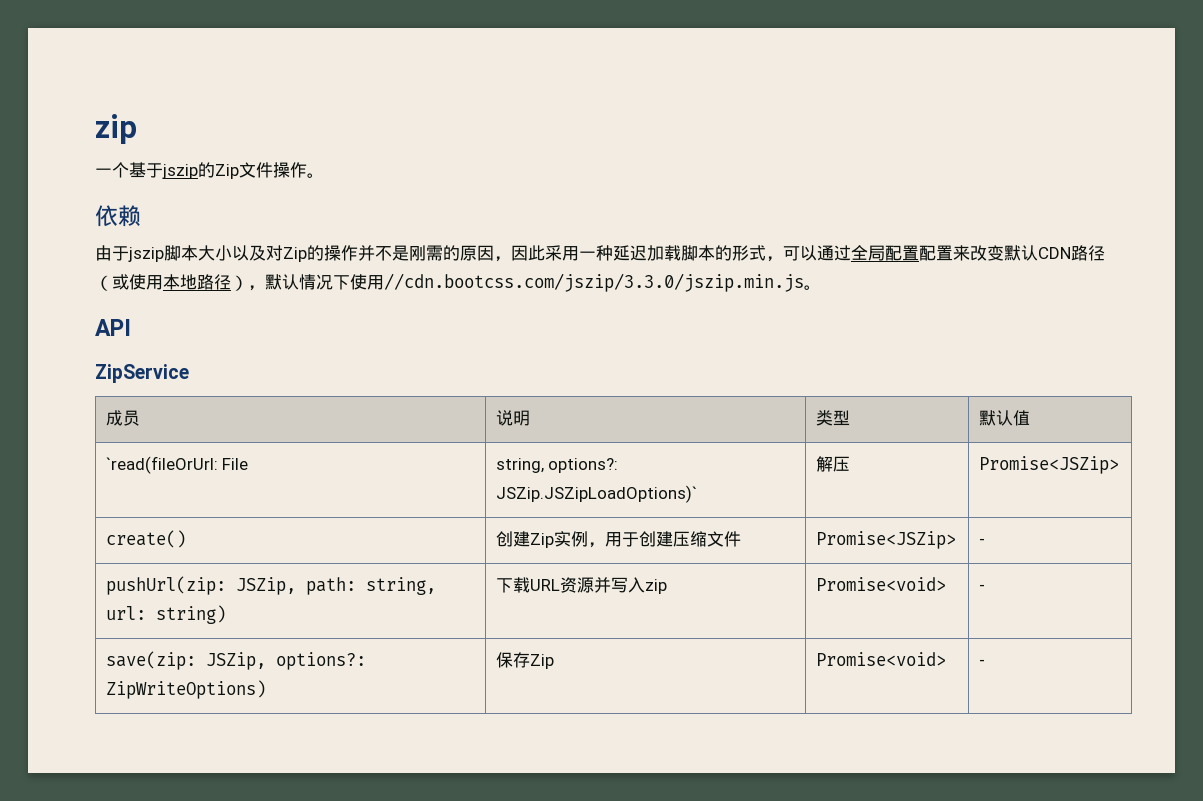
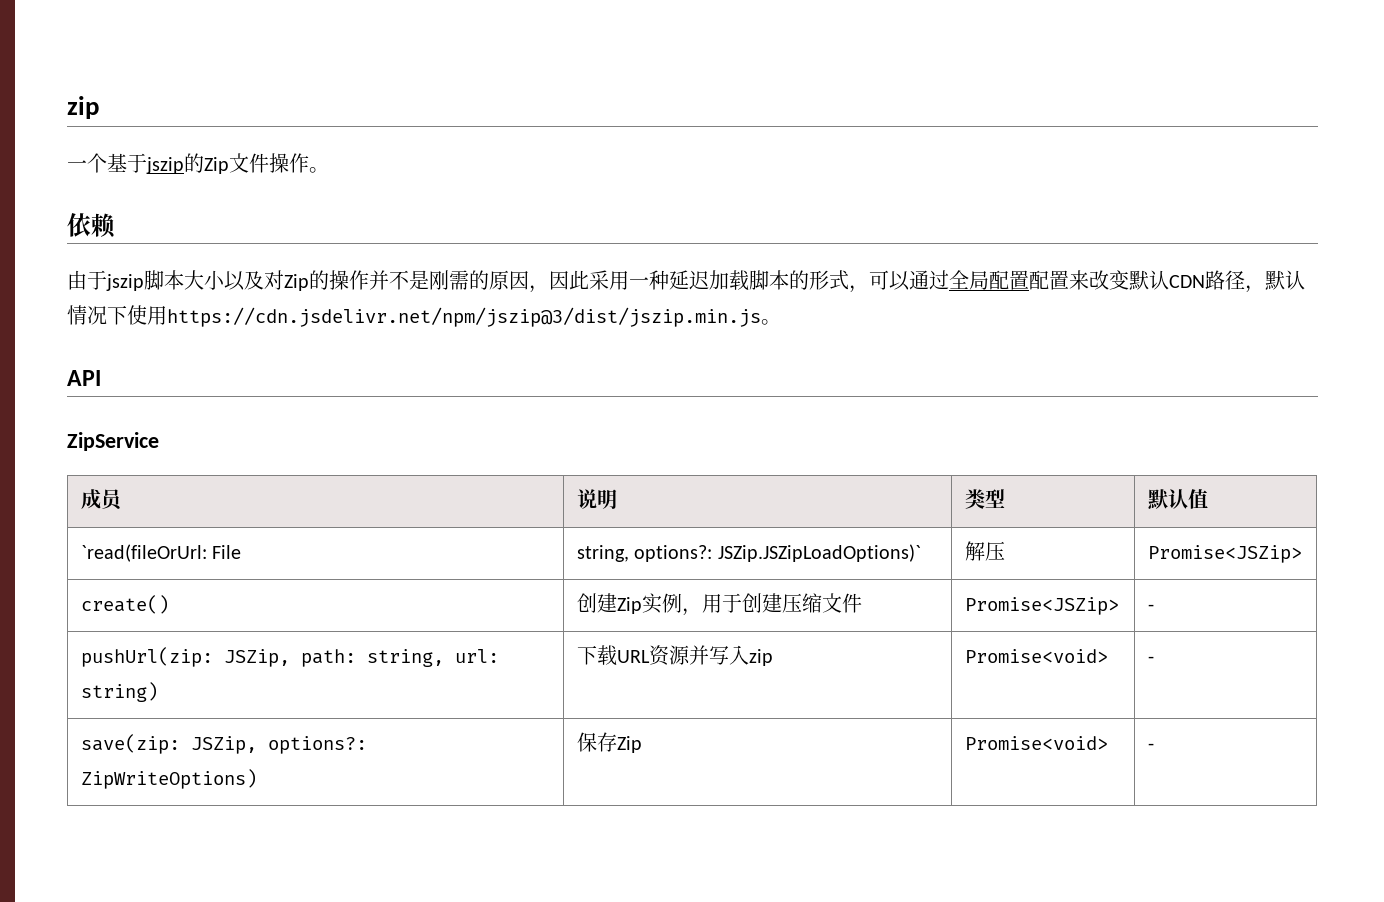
- 由于jszip脚本大小以及对Zip的操作并不是刚需的原因，因此采用一种延迟加载脚本的形式，可以通过全局配置配置来改变默认CDN路径（或使用本地路径），默认情况下使用//cdn.bootcss.com/jszip/3.3.0/jszip.min.js。
+ 由于jszip脚本大小以及对Zip的操作并不是刚需的原因，因此采用一种延迟加载脚本的形式，可以通过全局配置配置来改变默认CDN路径，默认情况下使用https://cdn.jsdelivr.net/npm/jszip@3/dist/jszip.min.js。

